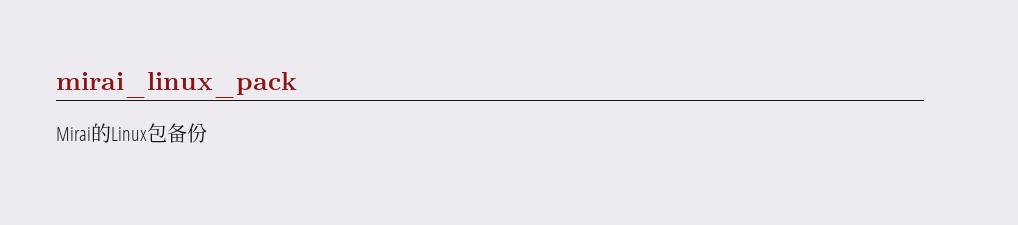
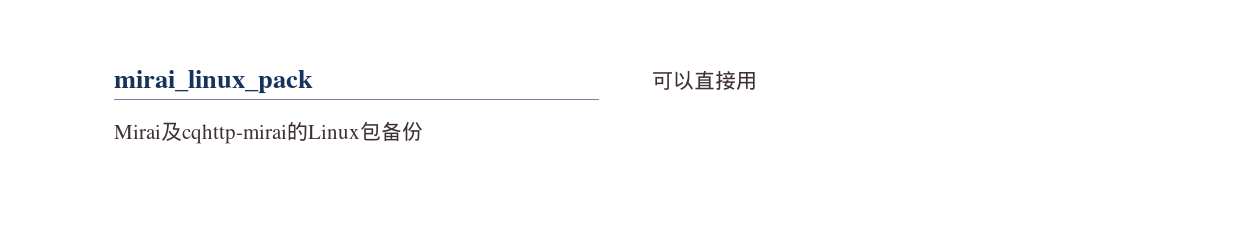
- Mirai的Linux包备份
+ Mirai及cqhttp-mirai的Linux包备份
+ 可以直接用

